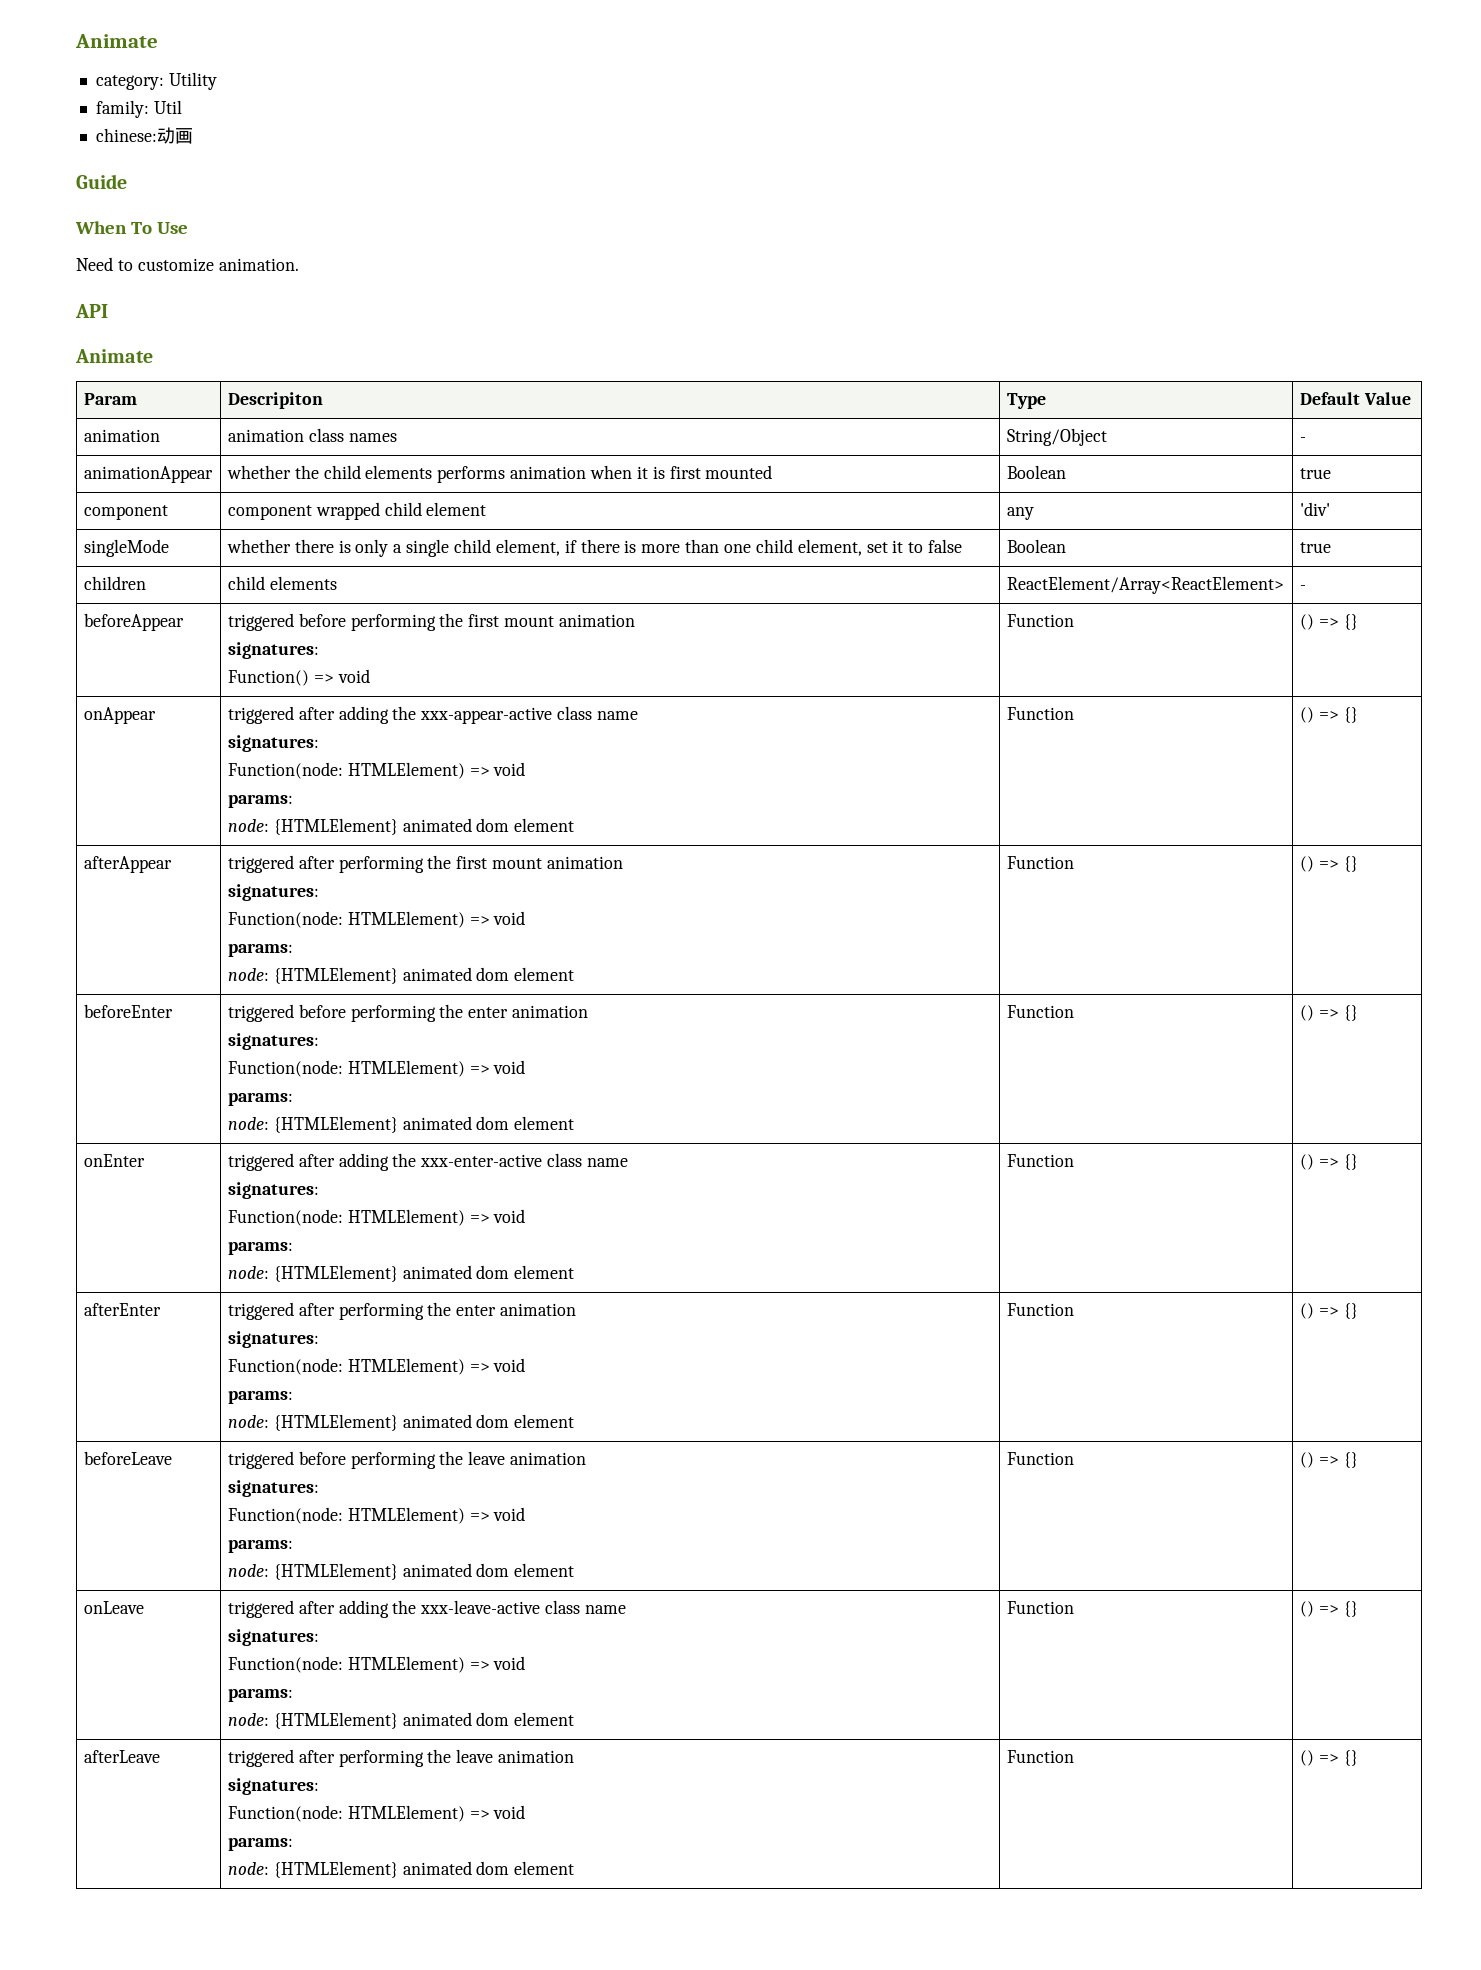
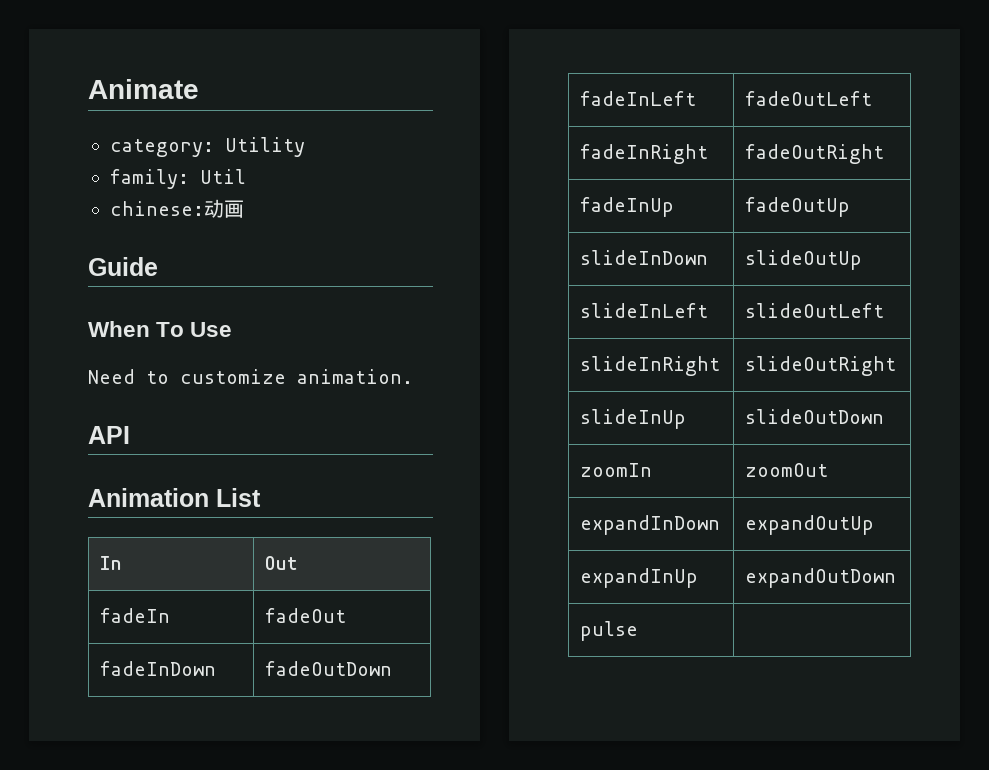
  API
- Animate
- Param | Descripiton | Type | Default Value
- animation | animation class names | String/Object | -
- animationAppear | whether the child elements performs animation when it is first mounted | Boolean | true
- component | component wrapped child element | any | 'div'
- singleMode | whether there is only a single child element, if there is more than one child element, set it to false | Boolean | true
- children | child elements | ReactElement/Array<ReactElement> | -
- beforeAppear | triggered before performing the first mount animation
- signatures:
- Function() => void | Function | () => {}
- onAppear | triggered after adding the xxx-appear-active class name
- signatures:
- Function(node: HTMLElement) => void
- params:
- node: {HTMLElement} animated dom element | Function | () => {}
- afterAppear | triggered after performing the first mount animation
- signatures:
- Function(node: HTMLElement) => void
- params:
- node: {HTMLElement} animated dom element | Function | () => {}
- beforeEnter | triggered before performing the enter animation
- signatures:
- Function(node: HTMLElement) => void
- params:
- node: {HTMLElement} animated dom element | Function | () => {}
- onEnter | triggered after adding the xxx-enter-active class name
- signatures:
- Function(node: HTMLElement) => void
- params:
- node: {HTMLElement} animated dom element | Function | () => {}
- afterEnter | triggered after performing the enter animation
- signatures:
- Function(node: HTMLElement) => void
- params:
- node: {HTMLElement} animated dom element | Function | () => {}
- beforeLeave | triggered before performing the leave animation
- signatures:
- Function(node: HTMLElement) => void
- params:
- node: {HTMLElement} animated dom element | Function | () => {}
- onLeave | triggered after adding the xxx-leave-active class name
- signatures:
- Function(node: HTMLElement) => void
- params:
- node: {HTMLElement} animated dom element | Function | () => {}
- afterLeave | triggered after performing the leave animation
- signatures:
- Function(node: HTMLElement) => void
- params:
- node: {HTMLElement} animated dom element | Function | () => {}
+ Animation List
+ In | Out
+ fadeIn | fadeOut
+ fadeInDown | fadeOutDown
+ fadeInLeft | fadeOutLeft
+ fadeInRight | fadeOutRight
+ fadeInUp | fadeOutUp
+ slideInDown | slideOutUp
+ slideInLeft | slideOutLeft
+ slideInRight | slideOutRight
+ slideInUp | slideOutDown
+ zoomIn | zoomOut
+ expandInDown | expandOutUp
+ expandInUp | expandOutDown
+ pulse |

